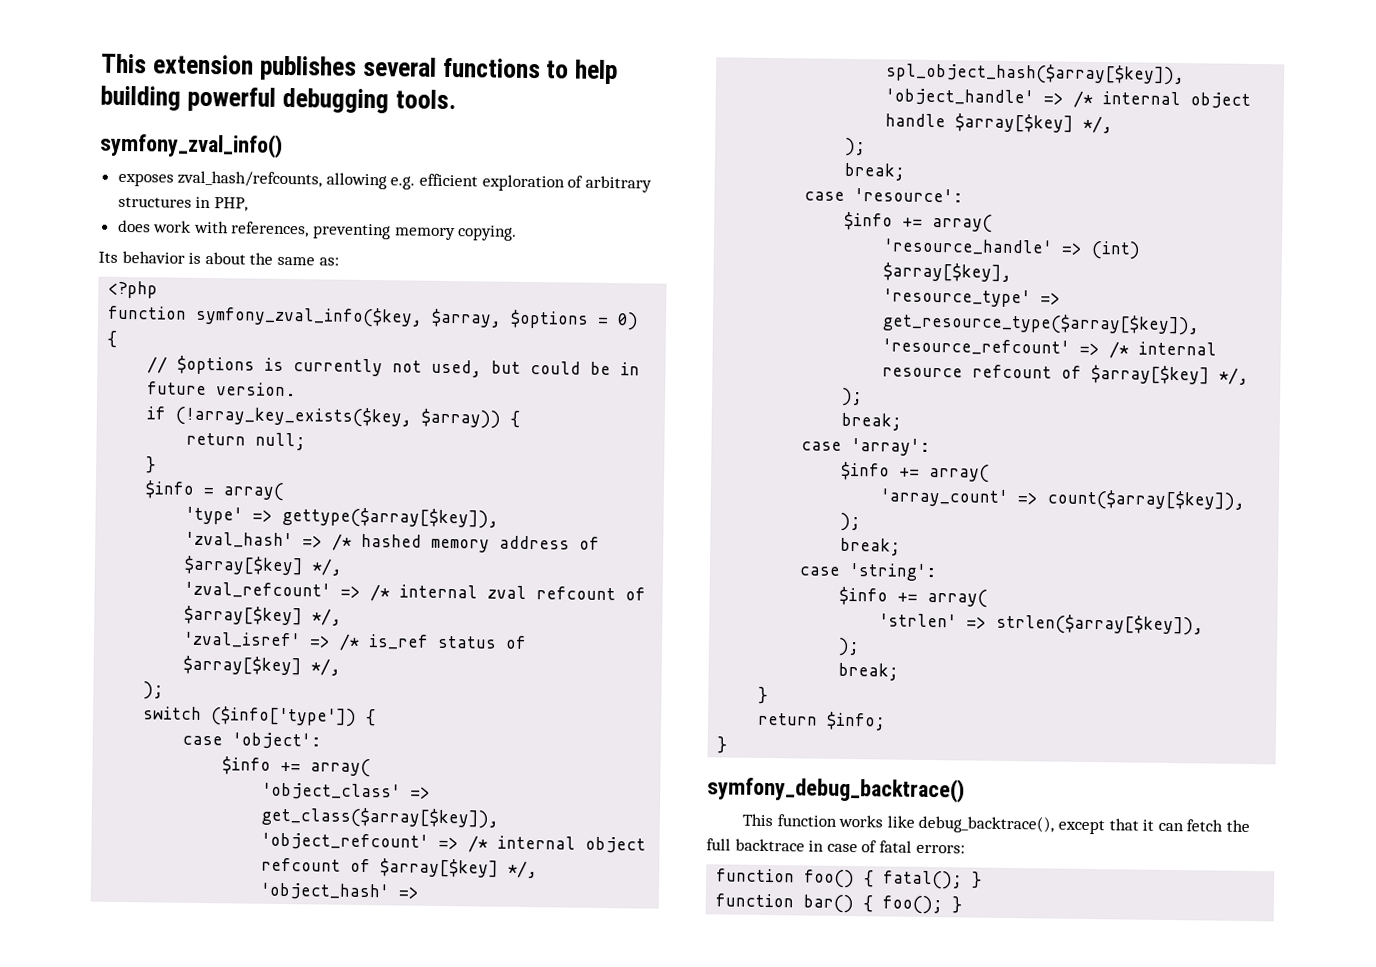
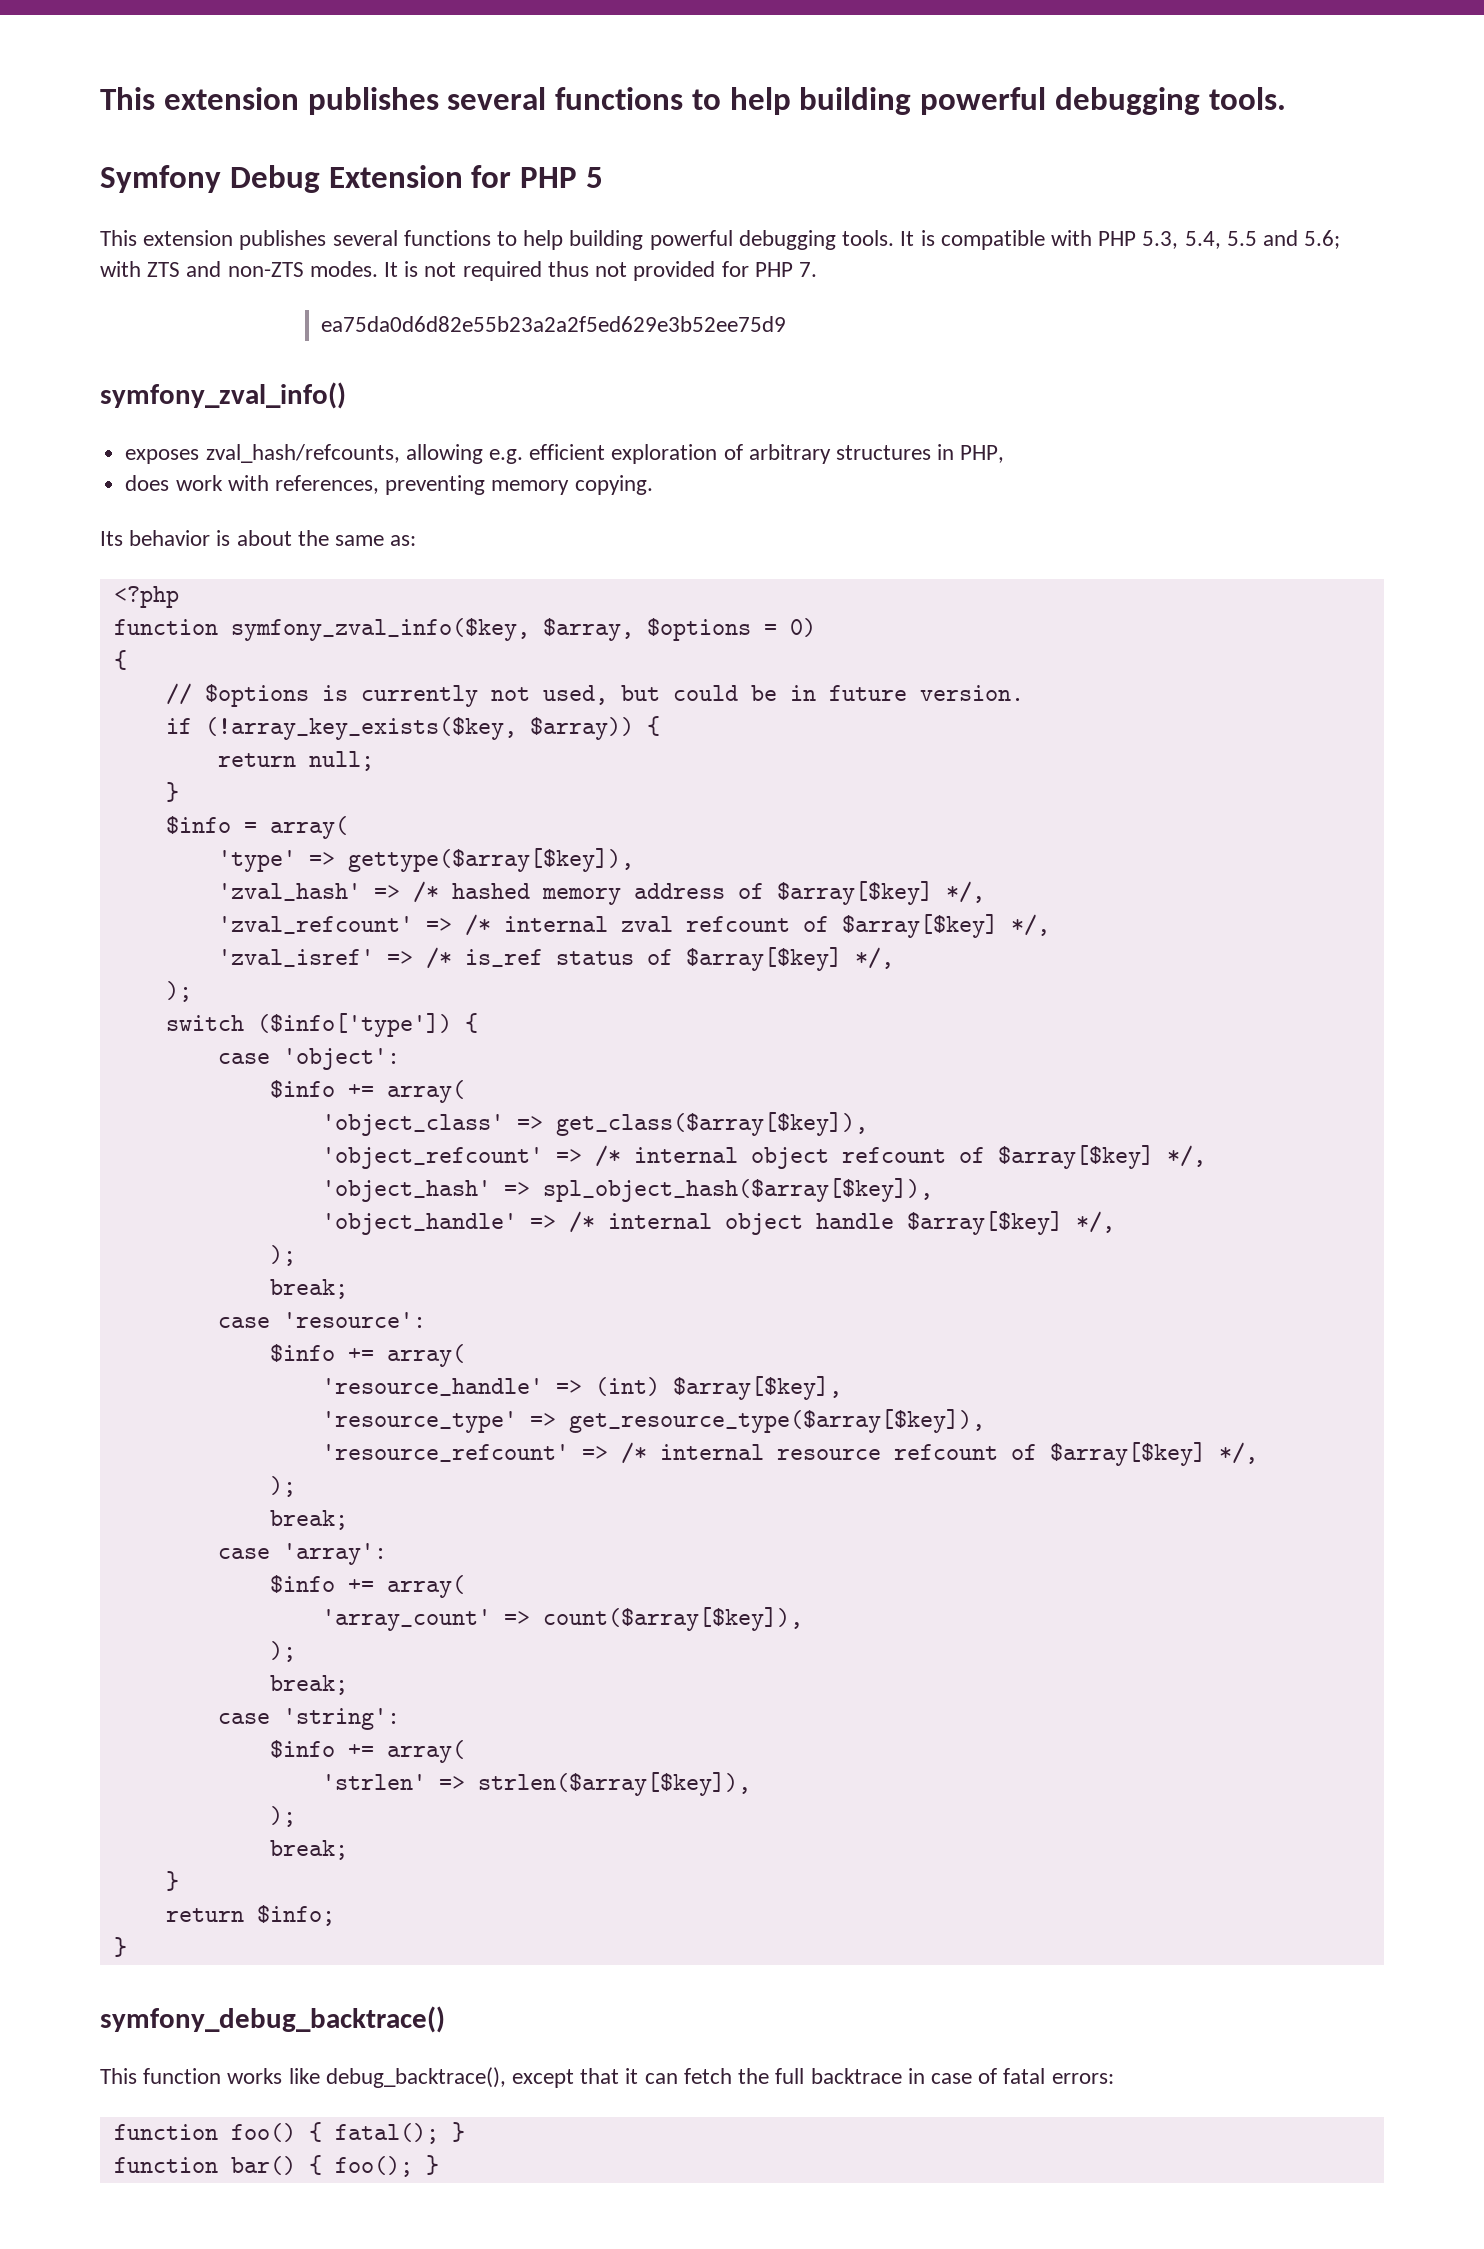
+ Symfony Debug Extension for PHP 5
+ This extension publishes several functions to help building powerful debugging tools. It is compatible with PHP 5.3, 5.4, 5.5 and 5.6; with ZTS and non-ZTS modes. It is not required thus not provided for PHP 7.
+ ea75da0d6d82e55b23a2a2f5ed629e3b52ee75d9

